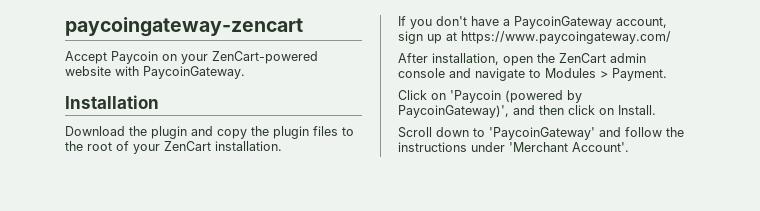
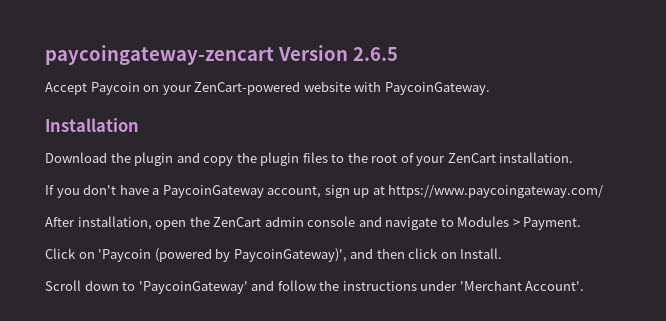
- paycoingateway-zencart
+ paycoingateway-zencart Version 2.6.5

